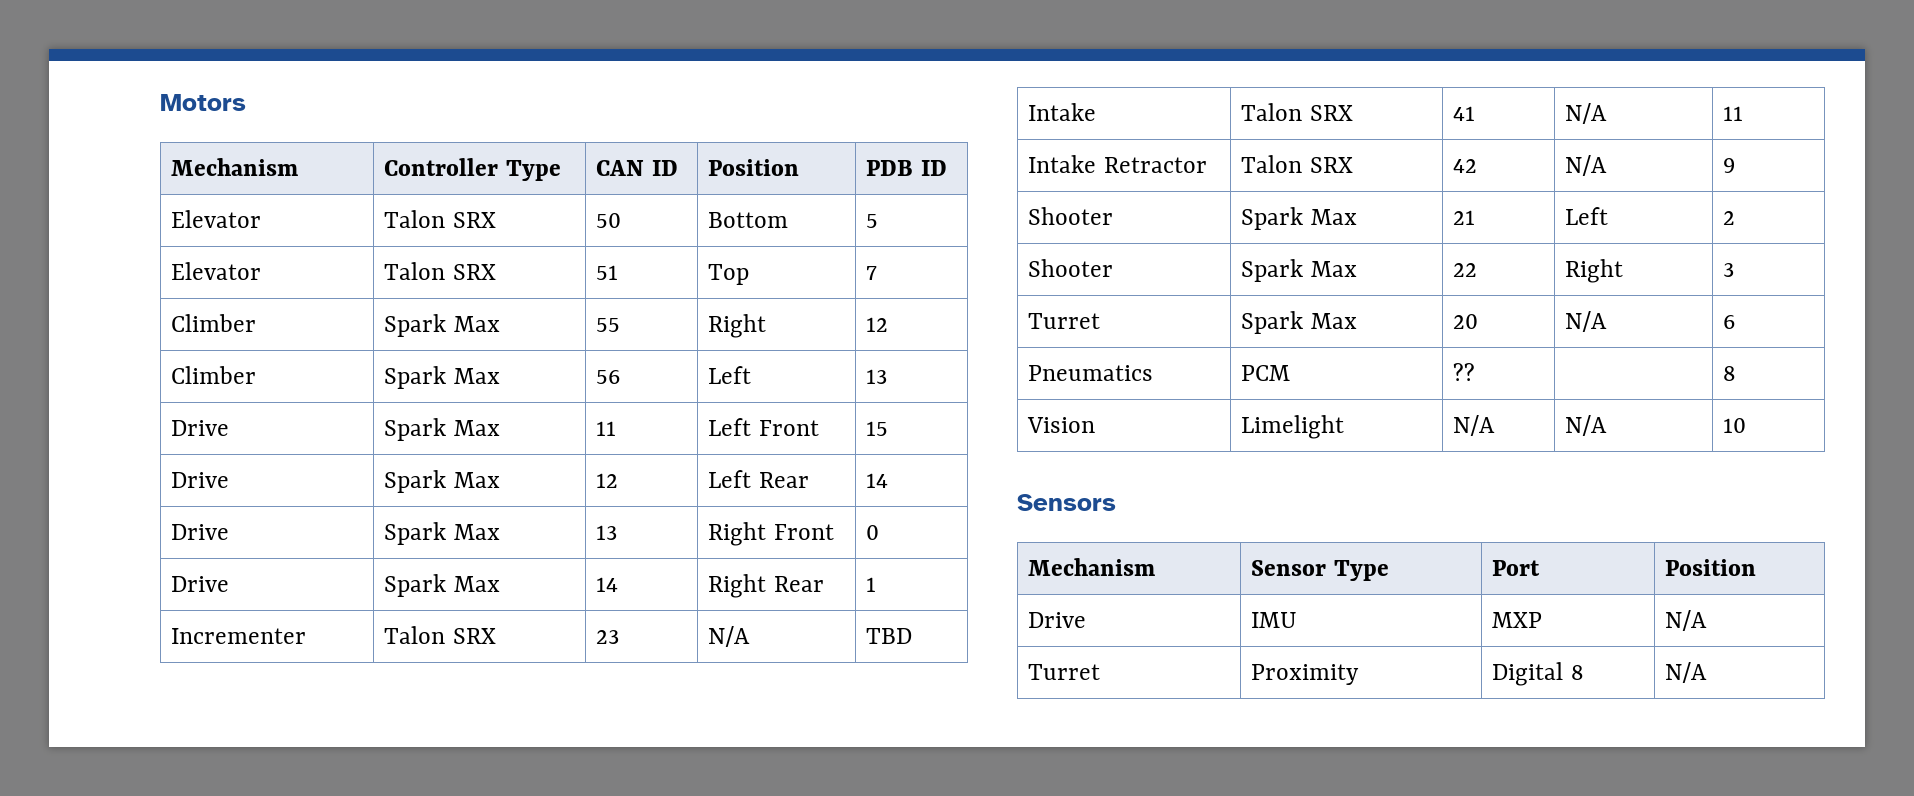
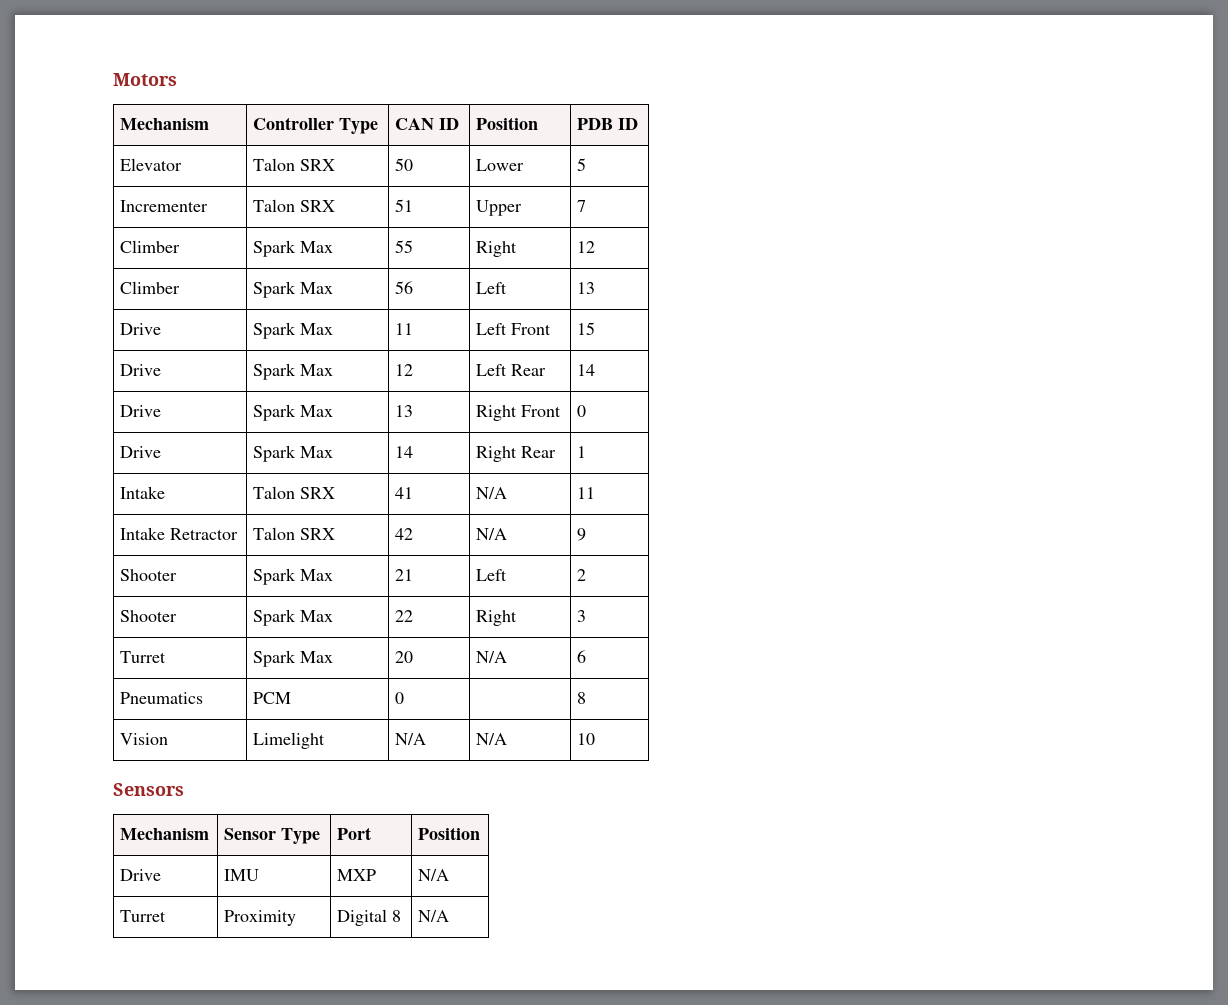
- Elevator | Talon SRX | 50 | Bottom | 5
+ Elevator | Talon SRX | 50 | Lower | 5
- Elevator | Talon SRX | 51 | Top | 7
+ Incrementer | Talon SRX | 51 | Upper | 7
- Incrementer | Talon SRX | 23 | N/A | TBD
- Pneumatics | PCM | ?? | | 8
+ Pneumatics | PCM | 0 | | 8

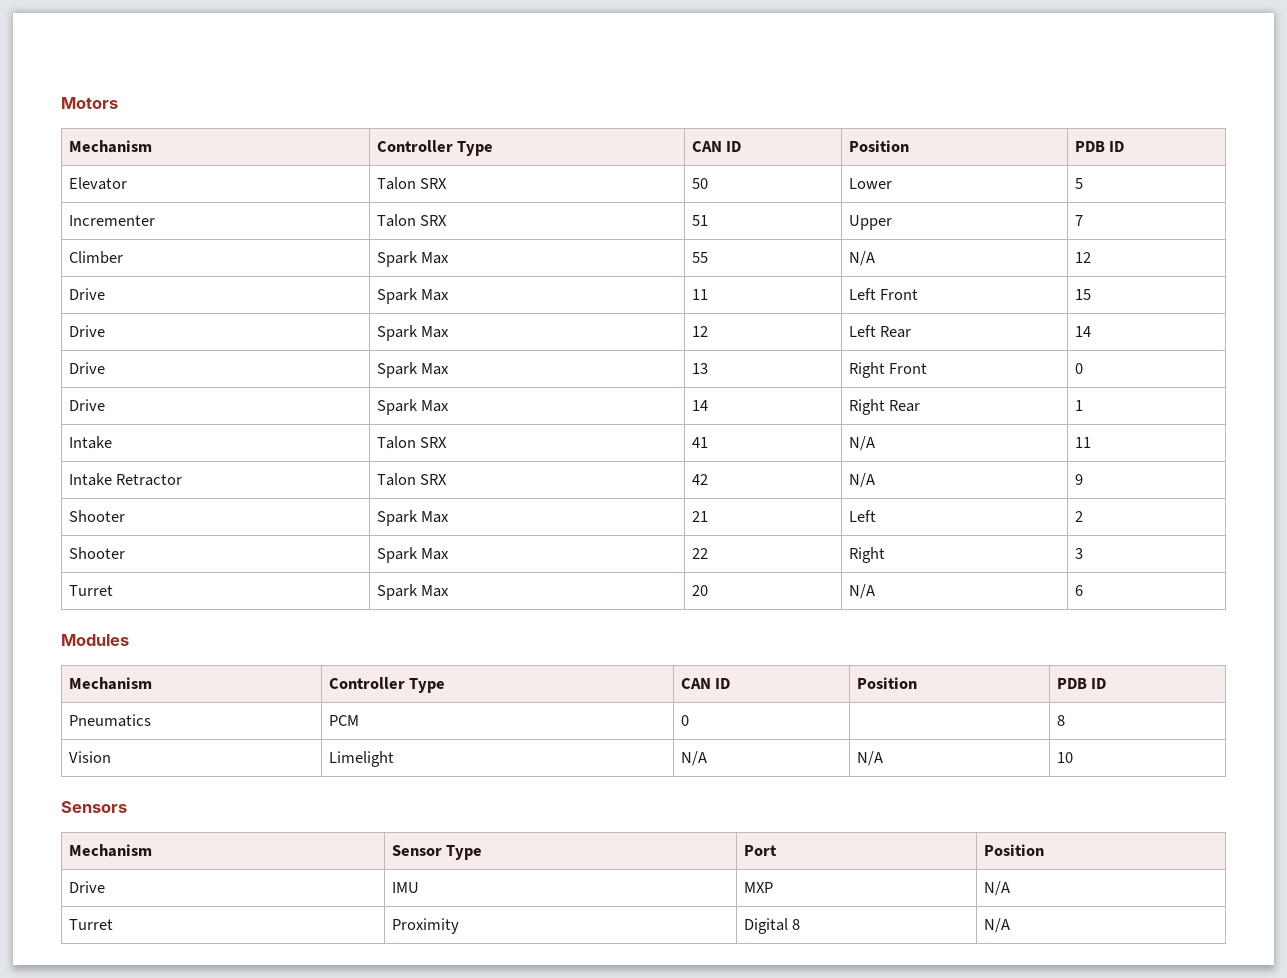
- Climber | Spark Max | 55 | Right | 12
- Climber | Spark Max | 56 | Left | 13
+ Climber | Spark Max | 55 | N/A | 12
+ Modules
+ Mechanism | Controller Type | CAN ID | Position | PDB ID

